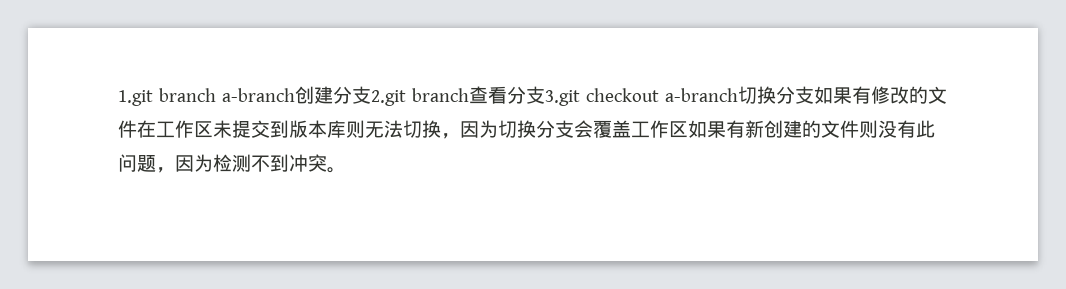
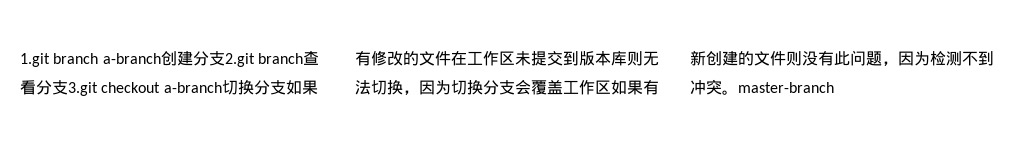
- 1.git branch a-branch创建分支2.git branch查看分支3.git checkout a-branch切换分支如果有修改的文件在工作区未提交到版本库则无法切换，因为切换分支会覆盖工作区如果有新创建的文件则没有此问题，因为检测不到冲突。
+ 1.git branch a-branch创建分支2.git branch查看分支3.git checkout a-branch切换分支如果有修改的文件在工作区未提交到版本库则无法切换，因为切换分支会覆盖工作区如果有新创建的文件则没有此问题，因为检测不到冲突。master-branch

